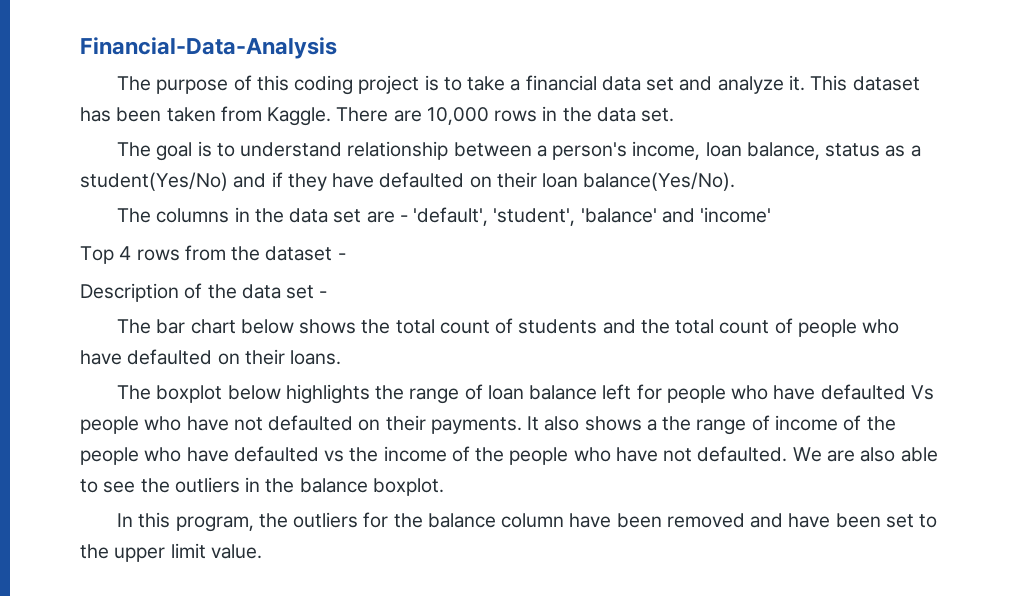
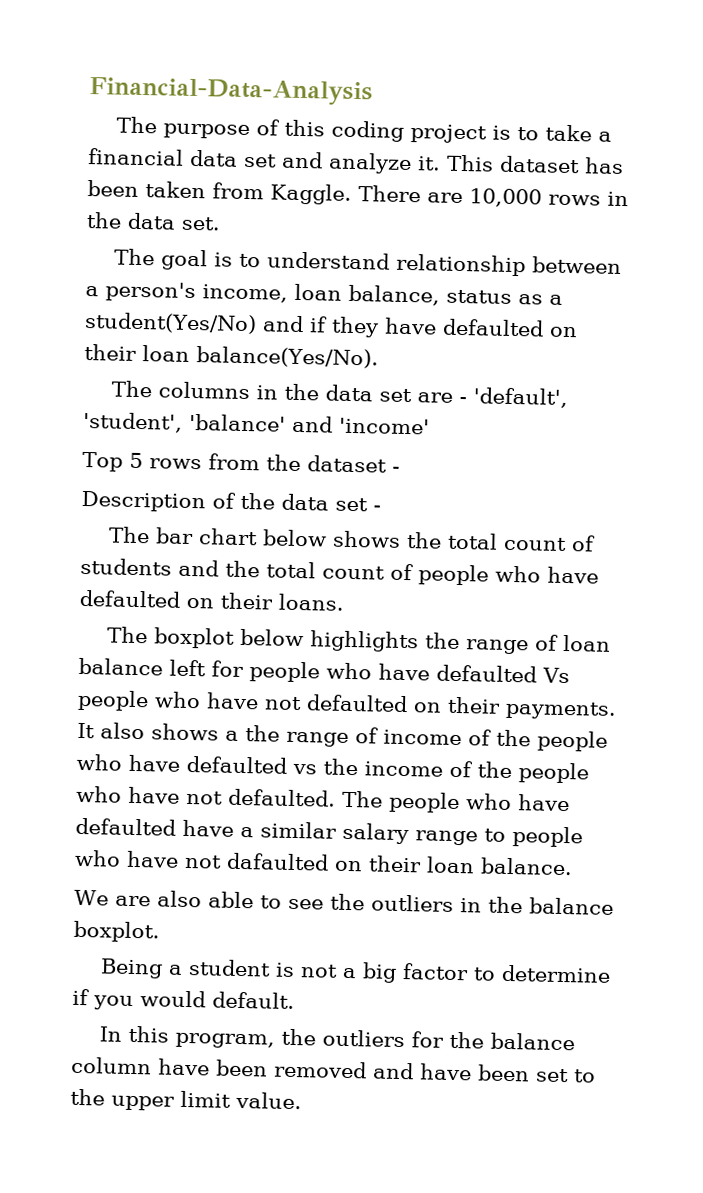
- Top 4 rows from the dataset -
+ Top 5 rows from the dataset -
- It also shows a the range of income of the people who have defaulted vs the income of the people who have not defaulted. We are also able to see the outliers in the balance boxplot.
+ It also shows a the range of income of the people who have defaulted vs the income of the people who have not defaulted. The people who have defaulted have a similar salary range to people who have not dafaulted on their loan balance.
+ We are also able to see the outliers in the balance boxplot.
+ Being a student is not a big factor to determine if you would default.

